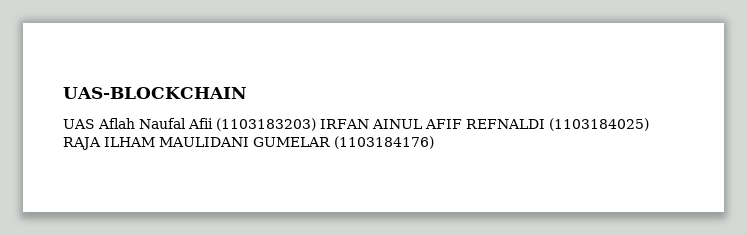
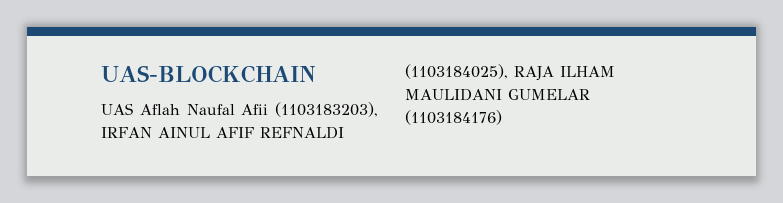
- UAS Aflah Naufal Afii (1103183203) IRFAN AINUL AFIF REFNALDI (1103184025) RAJA ILHAM MAULIDANI GUMELAR (1103184176)
+ UAS Aflah Naufal Afii (1103183203), IRFAN AINUL AFIF REFNALDI (1103184025), RAJA ILHAM MAULIDANI GUMELAR (1103184176)

